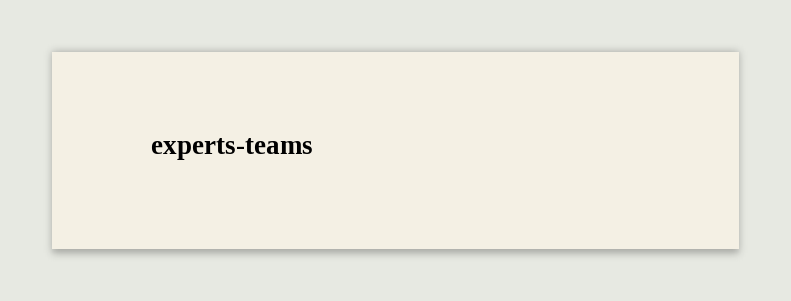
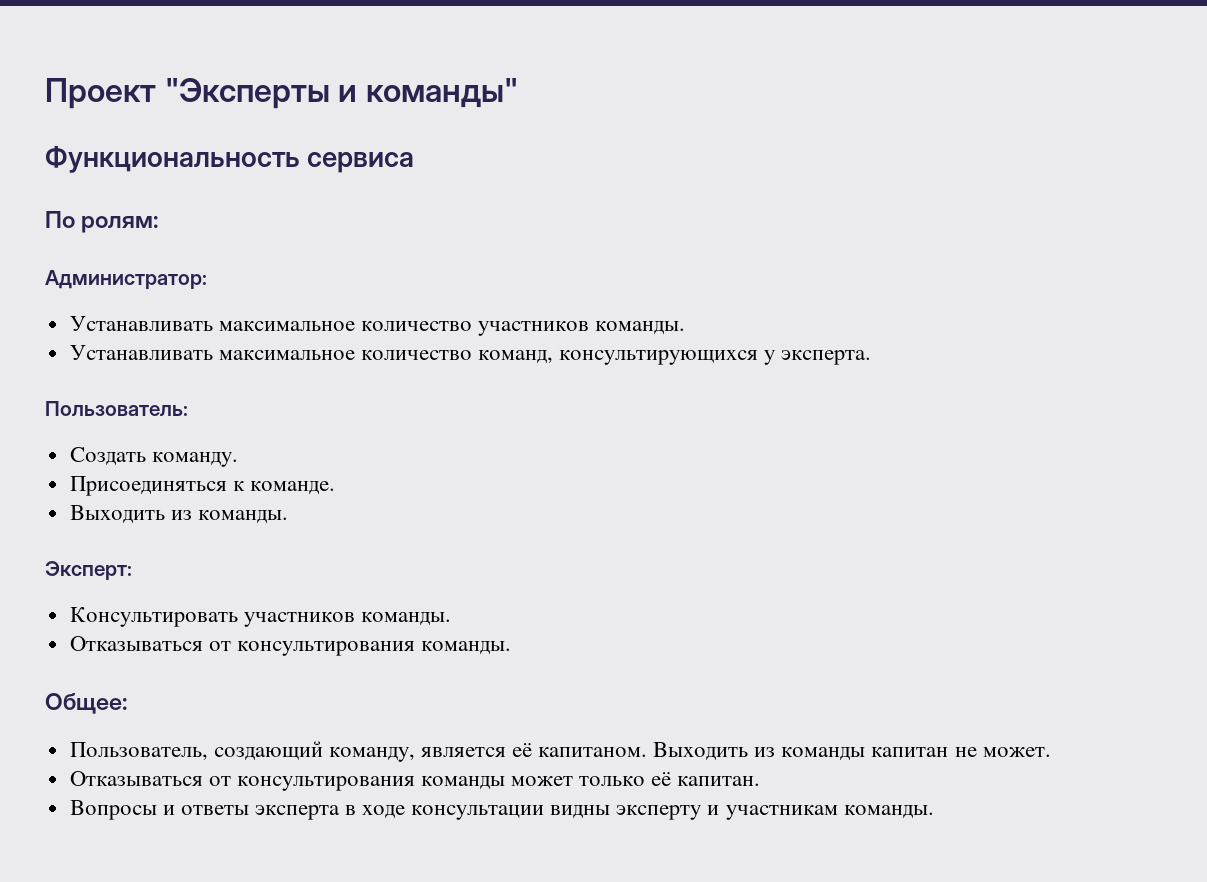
- experts-teams
+ Проект "Эксперты и команды"
+ Функциональность сервиса
+ По ролям:
+ Администратор:
+ Устанавливать максимальное количество участников команды.
+ Устанавливать максимальное количество команд, консультирующихся у эксперта.
+ Пользователь:
+ Создать команду.
+ Присоединяться к команде.
+ Выходить из команды.
+ Эксперт:
+ Консультировать участников команды.
+ Отказываться от консультирования команды.
+ Общее:
+ Пользователь, создающий команду, является её капитаном. Выходить из команды капитан не может.
+ Отказываться от консультирования команды может только её капитан.
+ Вопросы и ответы эксперта в ходе консультации видны эксперту и участникам команды.

